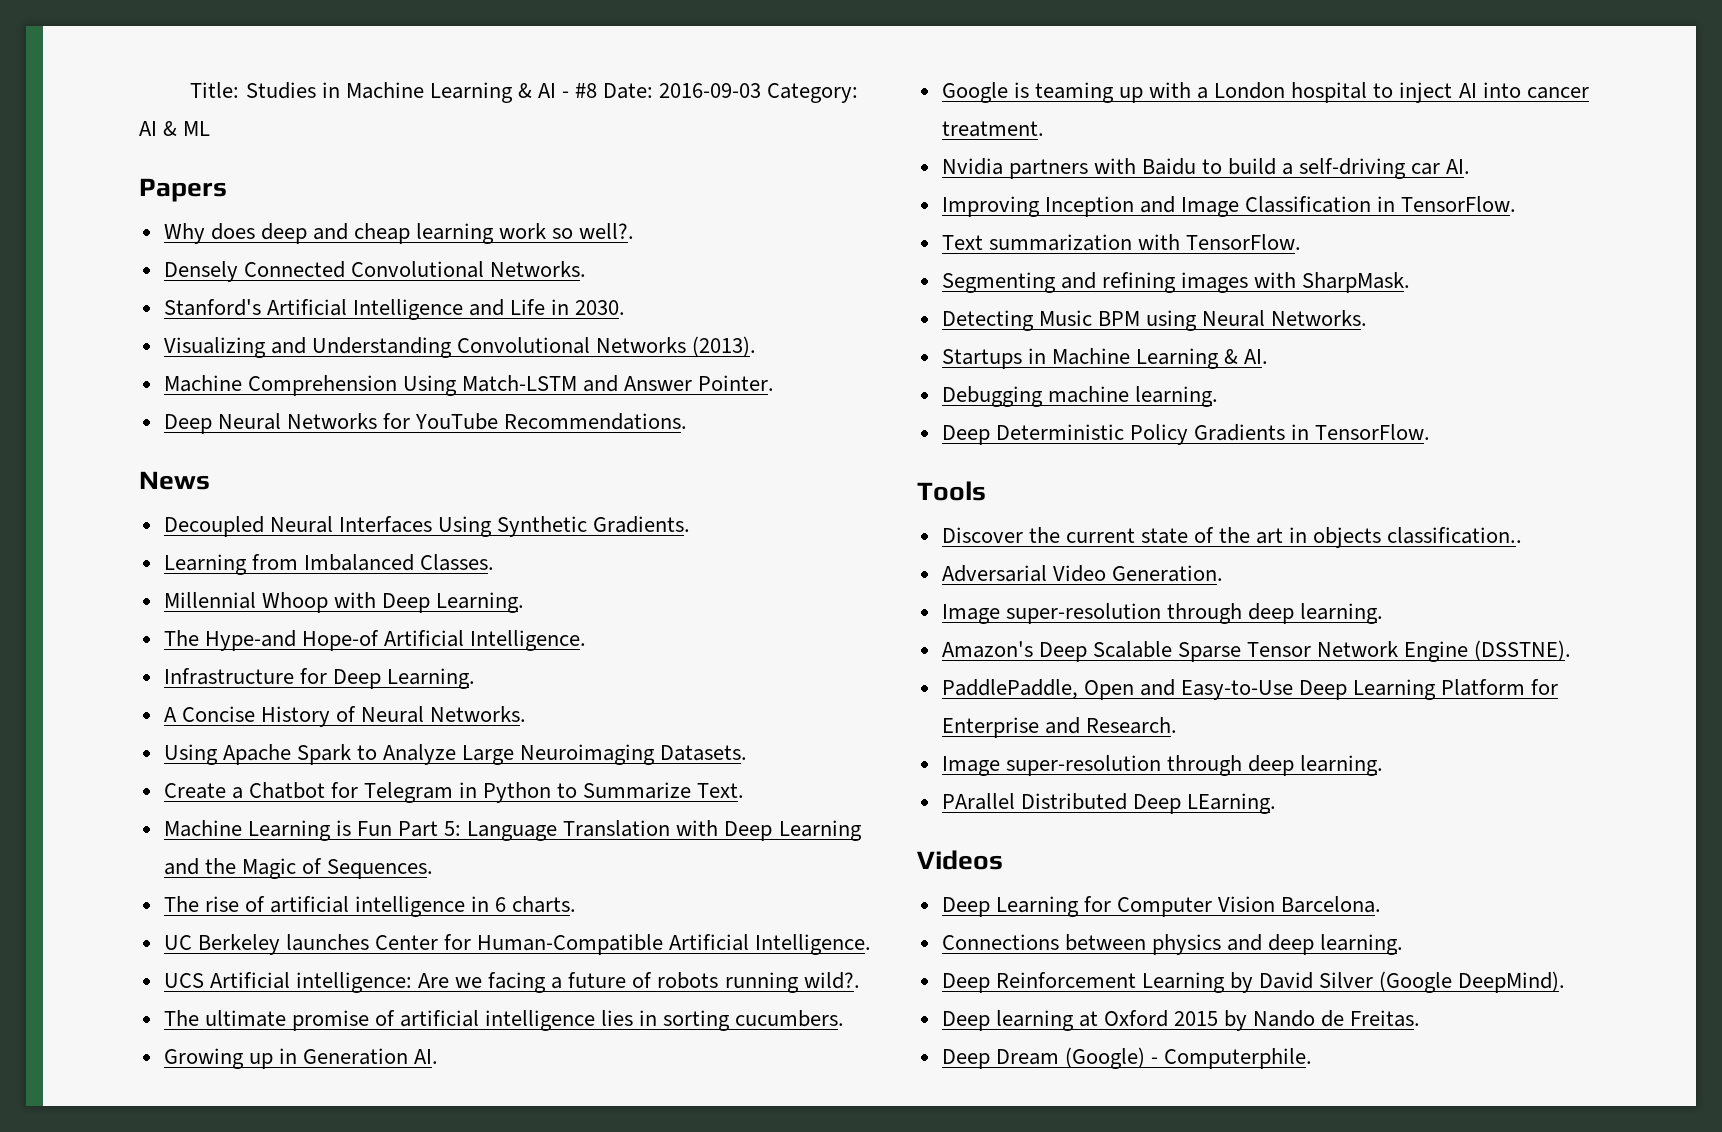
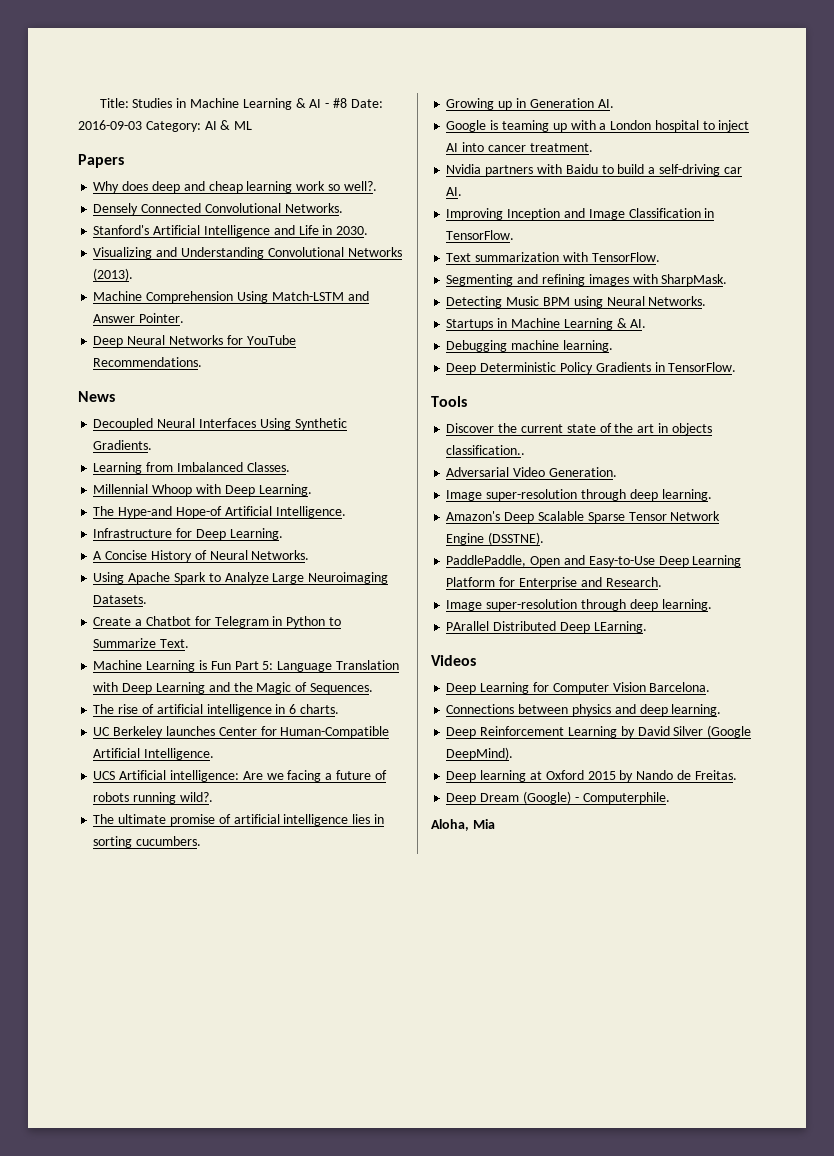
+ Aloha, Mia

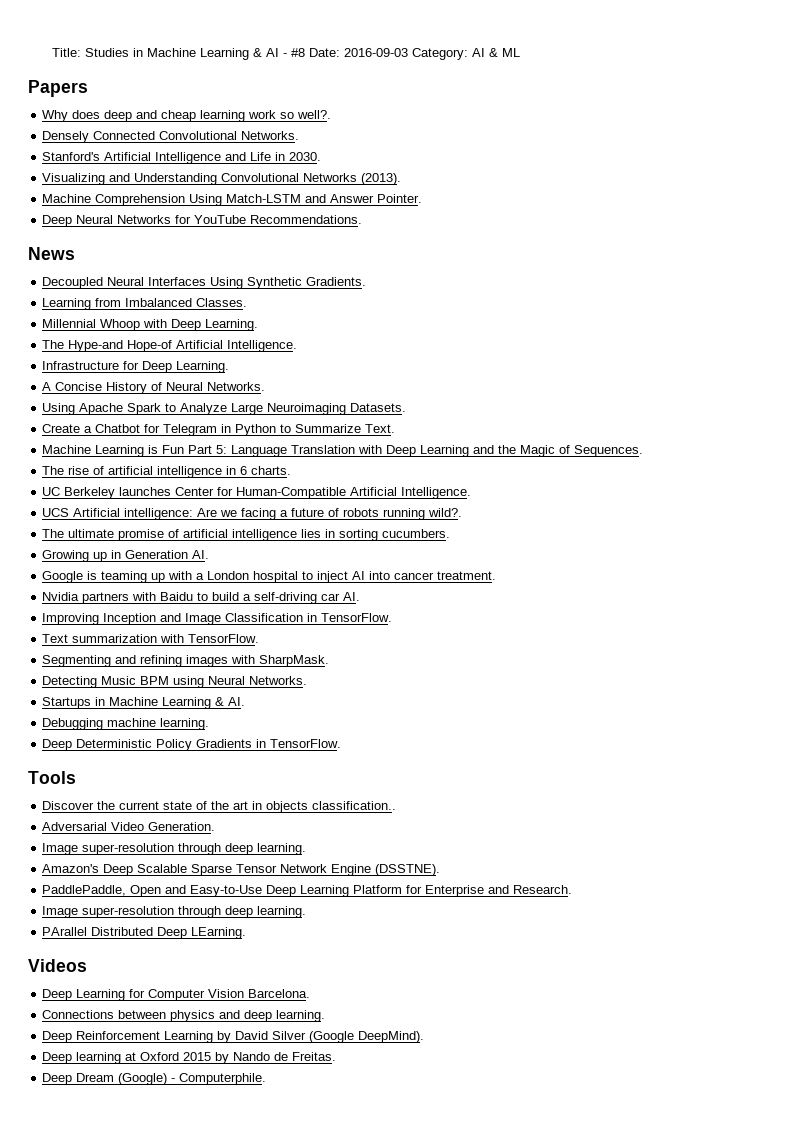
- Aloha, Mia

